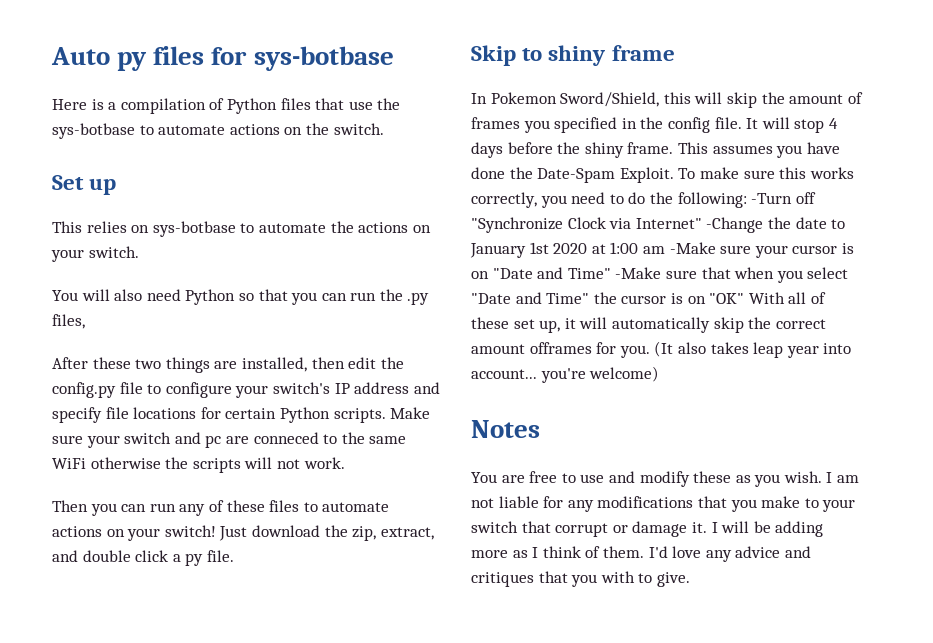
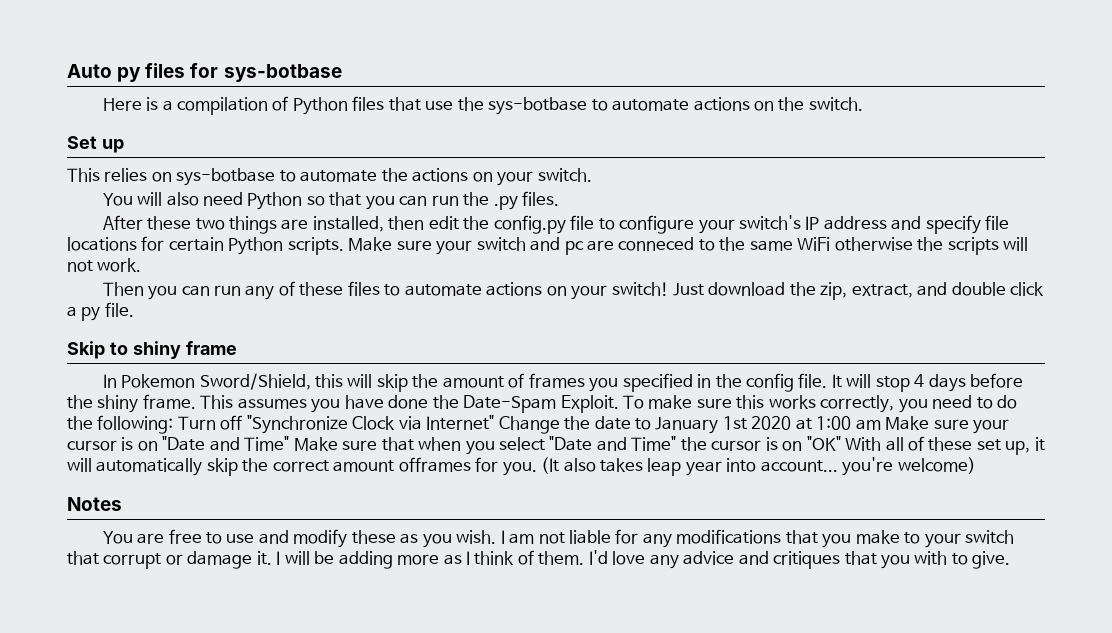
- You will also need Python so that you can run the .py files,
+ You will also need Python so that you can run the .py files.
- -Turn off "Synchronize Clock via Internet" -Change the date to January 1st 2020 at 1:00 am -Make sure your cursor is on "Date and Time" -Make sure that when you select "Date and Time" the cursor is on "OK" With all of these set up, it will automatically skip the correct amount offrames for you.
+ Turn off "Synchronize Clock via Internet" Change the date to January 1st 2020 at 1:00 am Make sure your cursor is on "Date and Time" Make sure that when you select "Date and Time" the cursor is on "OK" With all of these set up, it will automatically skip the correct amount offrames for you.

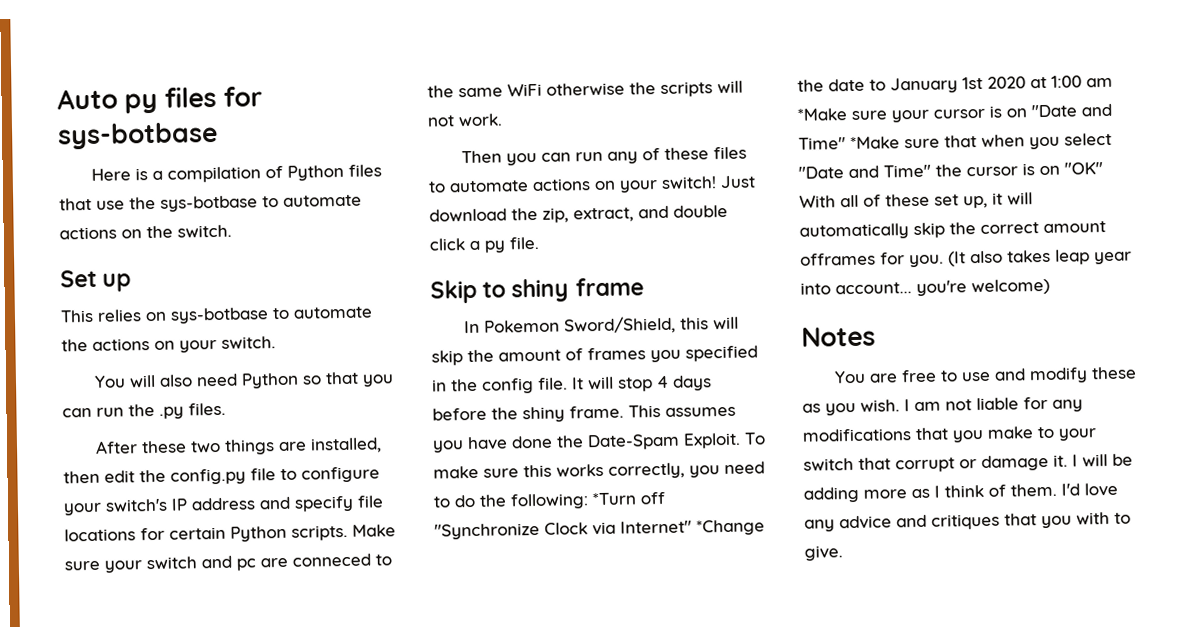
- Turn off "Synchronize Clock via Internet" Change the date to January 1st 2020 at 1:00 am Make sure your cursor is on "Date and Time" Make sure that when you select "Date and Time" the cursor is on "OK" With all of these set up, it will automatically skip the correct amount offrames for you.
+ *Turn off "Synchronize Clock via Internet" *Change the date to January 1st 2020 at 1:00 am *Make sure your cursor is on "Date and Time" *Make sure that when you select "Date and Time" the cursor is on "OK" With all of these set up, it will automatically skip the correct amount offrames for you.

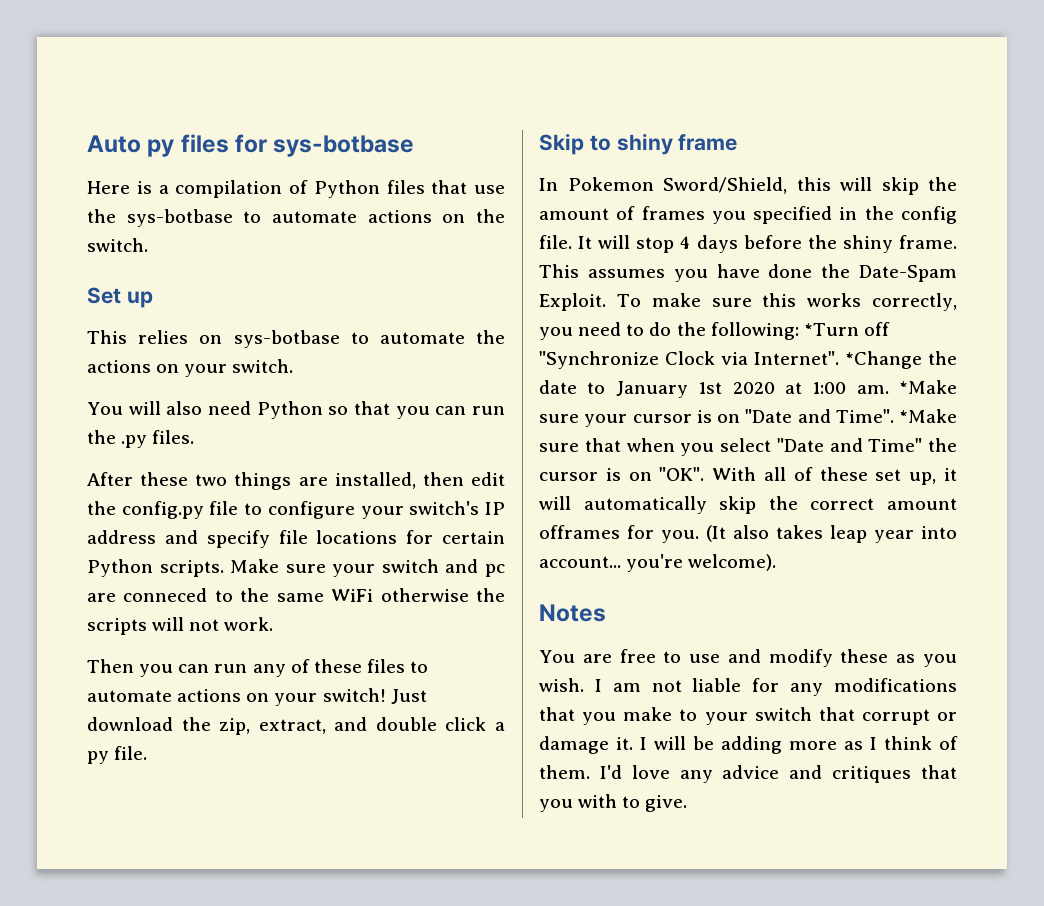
- *Turn off "Synchronize Clock via Internet" *Change the date to January 1st 2020 at 1:00 am *Make sure your cursor is on "Date and Time" *Make sure that when you select "Date and Time" the cursor is on "OK" With all of these set up, it will automatically skip the correct amount offrames for you.
+ *Turn off "Synchronize Clock via Internet". *Change the date to January 1st 2020 at 1:00 am. *Make sure your cursor is on "Date and Time". *Make sure that when you select "Date and Time" the cursor is on "OK". With all of these set up, it will automatically skip the correct amount offrames for you.
- (It also takes leap year into account... you're welcome)
+ (It also takes leap year into account... you're welcome).

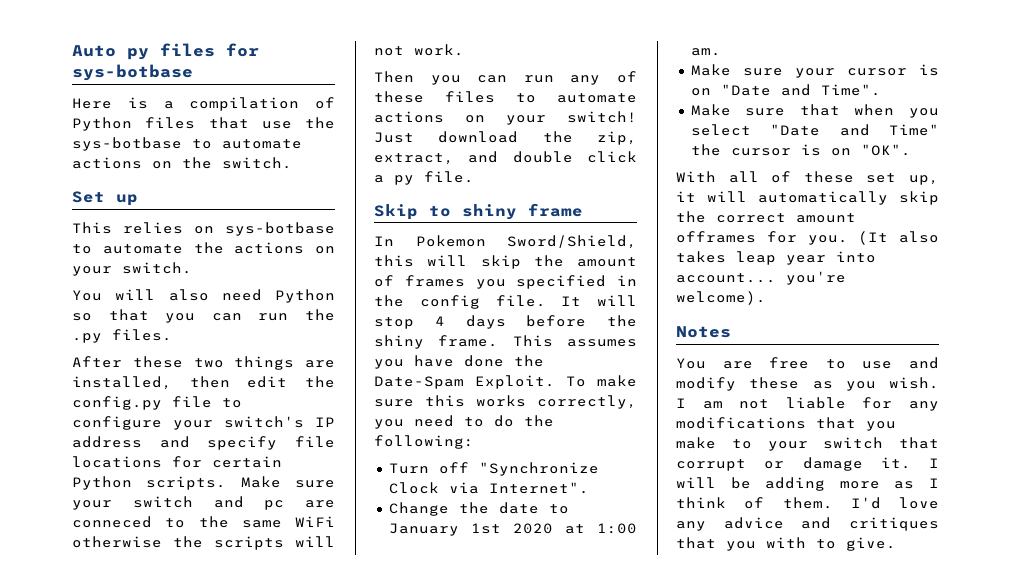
- To make sure this works correctly, you need to do the following: *Turn off "Synchronize Clock via Internet". *Change the date to January 1st 2020 at 1:00 am. *Make sure your cursor is on "Date and Time". *Make sure that when you select "Date and Time" the cursor is on "OK". With all of these set up, it will automatically skip the correct amount offrames for you.
+ To make sure this works correctly, you need to do the following:
+ Turn off "Synchronize Clock via Internet".
+ Change the date to January 1st 2020 at 1:00 am.
+ Make sure your cursor is on "Date and Time".
+ Make sure that when you select "Date and Time" the cursor is on "OK".
+ With all of these set up, it will automatically skip the correct amount offrames for you.

